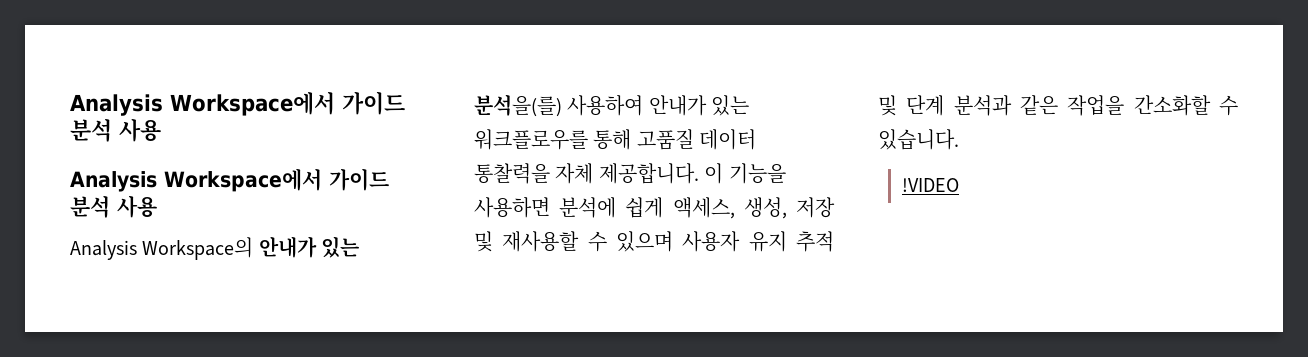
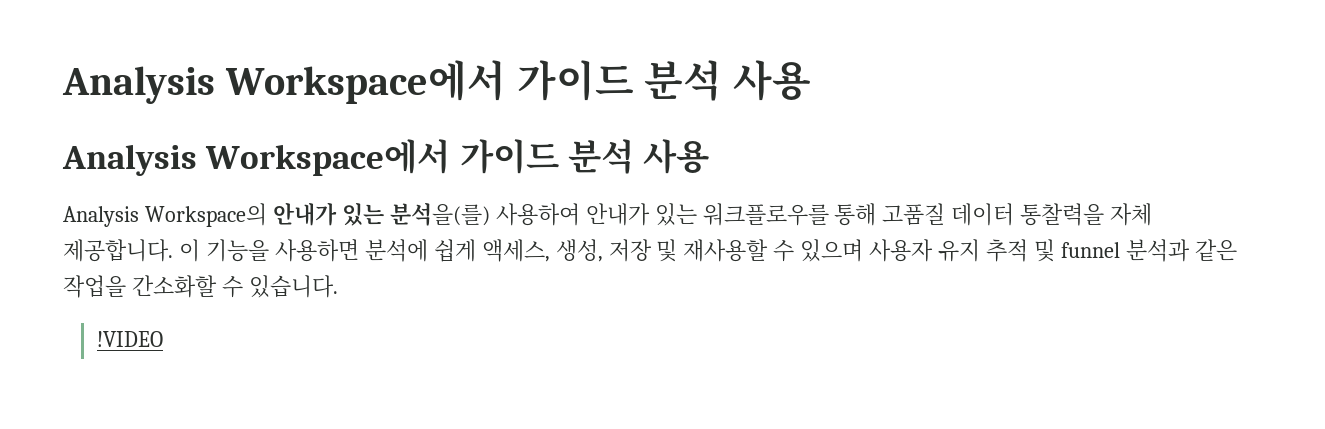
- 이 기능을 사용하면 분석에 쉽게 액세스, 생성, 저장 및 재사용할 수 있으며 사용자 유지 추적 및 단계 분석과 같은 작업을 간소화할 수 있습니다.
+ 이 기능을 사용하면 분석에 쉽게 액세스, 생성, 저장 및 재사용할 수 있으며 사용자 유지 추적 및 funnel 분석과 같은 작업을 간소화할 수 있습니다.

